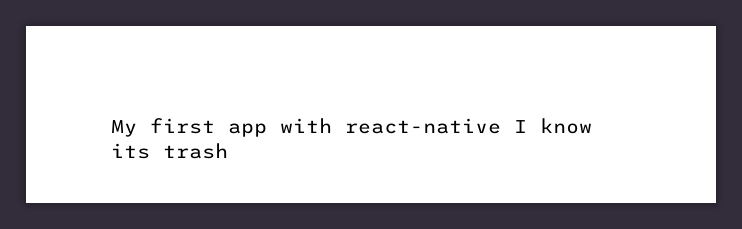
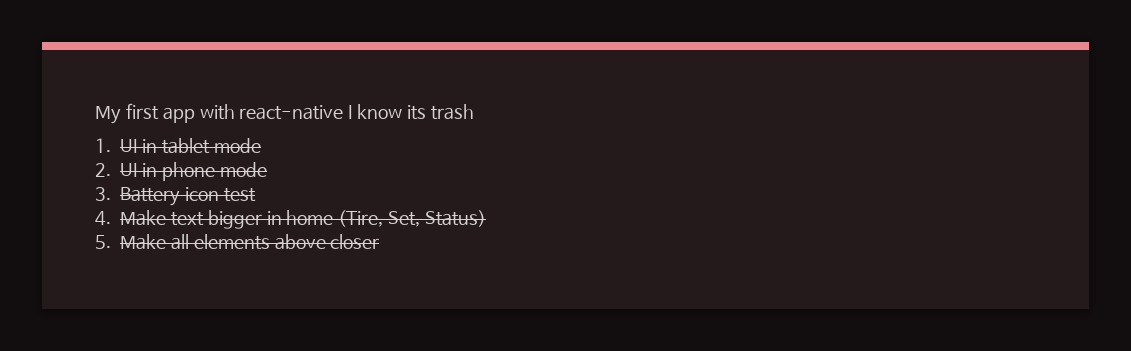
+ 1. UI in tablet mode
+ 2. UI in phone mode
+ 3. Battery icon test
+ 4. Make text bigger in home (Tire, Set, Status)
+ 5. Make all elements above closer

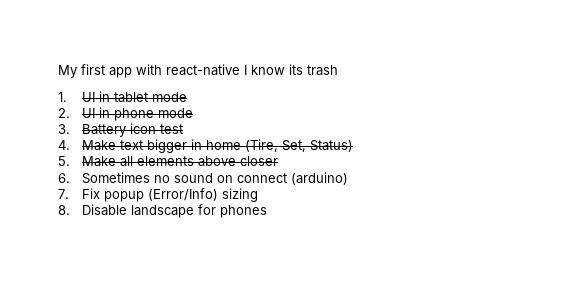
+ 6. Sometimes no sound on connect (arduino)
+ 7. Fix popup (Error/Info) sizing
+ 8. Disable landscape for phones

